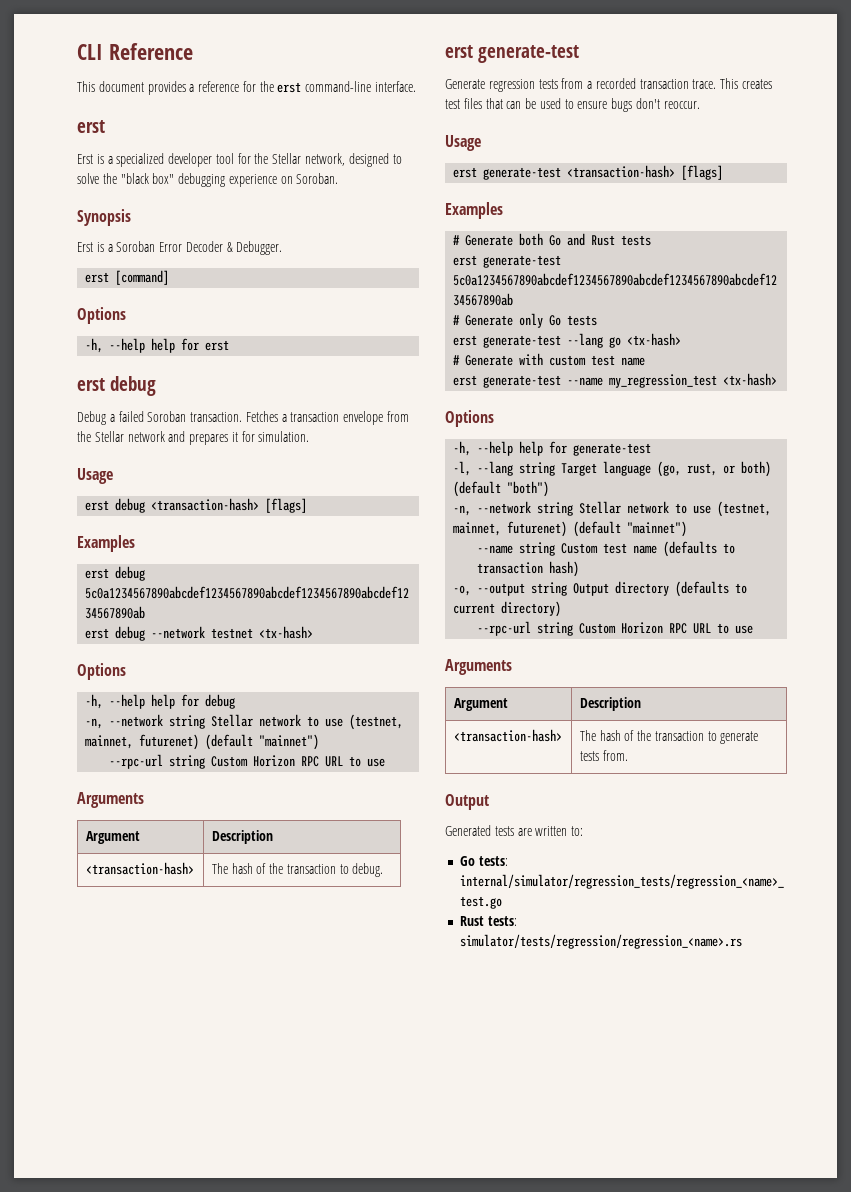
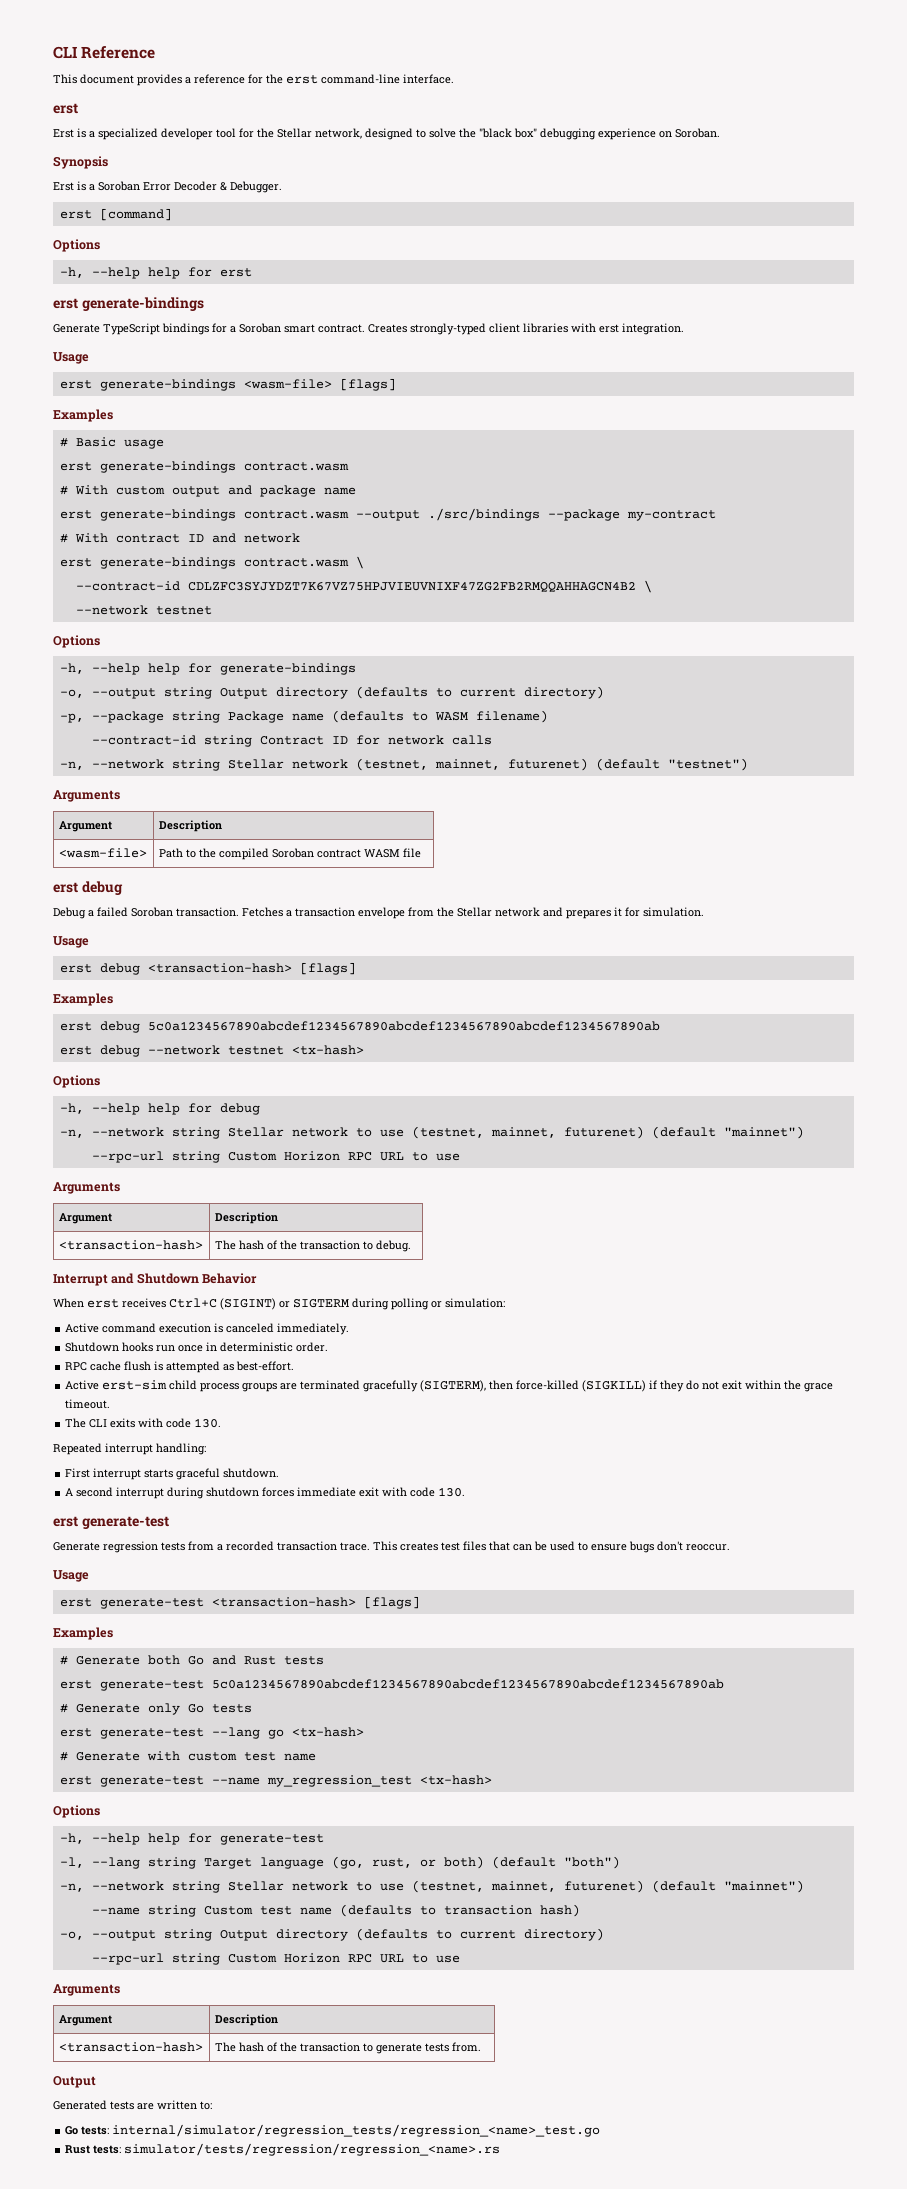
  -h, --help help for erst
+ erst generate-bindings
+ Generate TypeScript bindings for a Soroban smart contract. Creates strongly-typed client libraries with erst integration.
+ Usage
+ erst generate-bindings <wasm-file> [flags]
+ Examples
+ # Basic usage
+ erst generate-bindings contract.wasm
+ # With custom output and package name
+ erst generate-bindings contract.wasm --output ./src/bindings --package my-contract
+ # With contract ID and network
+ erst generate-bindings contract.wasm \
+ --contract-id CDLZFC3SYJYDZT7K67VZ75HPJVIEUVNIXF47ZG2FB2RMQQAHHAGCN4B2 \
+ --network testnet
+ Options
+ -h, --help help for generate-bindings
+ -o, --output string Output directory (defaults to current directory)
+ -p, --package string Package name (defaults to WASM filename)
+ --contract-id string Contract ID for network calls
+ -n, --network string Stellar network (testnet, mainnet, futurenet) (default "testnet")
+ Arguments
+ Argument | Description
+ <wasm-file> | Path to the compiled Soroban contract WASM file
+ Interrupt and Shutdown Behavior
+ When erst receives Ctrl+C (SIGINT) or SIGTERM during polling or simulation:
+ Active command execution is canceled immediately.
+ Shutdown hooks run once in deterministic order.
+ RPC cache flush is attempted as best-effort.
+ Active erst-sim child process groups are terminated gracefully (SIGTERM), then force-killed (SIGKILL) if they do not exit within the grace timeout.
+ The CLI exits with code 130.
+ Repeated interrupt handling:
+ First interrupt starts graceful shutdown.
+ A second interrupt during shutdown forces immediate exit with code 130.

